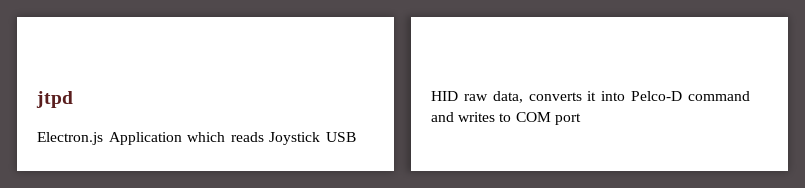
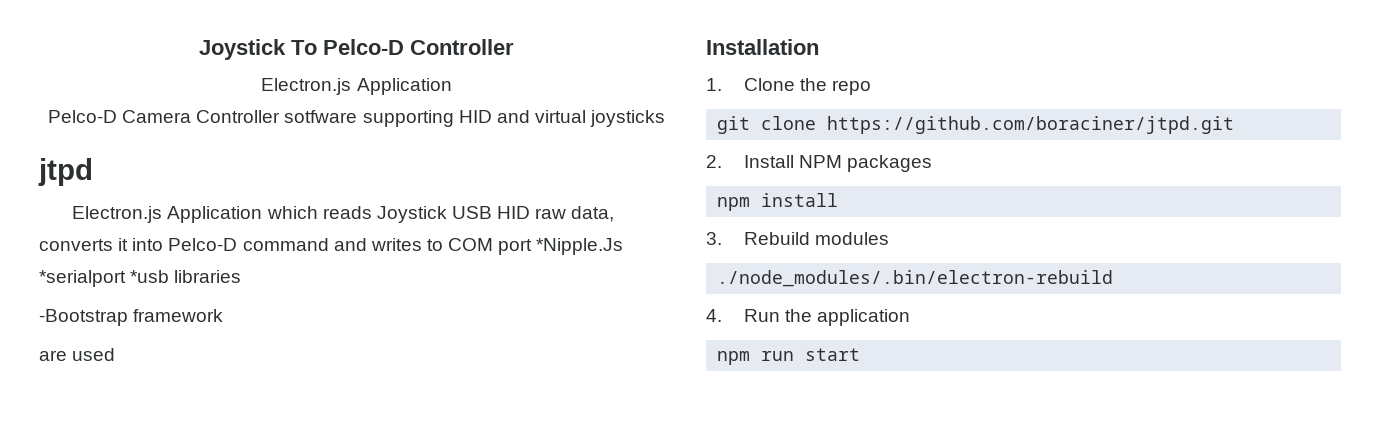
+ Joystick To Pelco-D Controller
+ Electron.js Application
+ Pelco-D Camera Controller sotfware supporting HID and virtual joysticks
- Electron.js Application which reads Joystick USB HID raw data, converts it into Pelco-D command and writes to COM port
+ Electron.js Application which reads Joystick USB HID raw data, converts it into Pelco-D command and writes to COM port *Nipple.Js *serialport *usb libraries
+ -Bootstrap framework
+ are used
+ Installation
+ 1. Clone the repo
+ git clone https://github.com/boraciner/jtpd.git
+ 2. Install NPM packages
+ npm install
+ 3. Rebuild modules
+ ./node_modules/.bin/electron-rebuild
+ 4. Run the application
+ npm run start

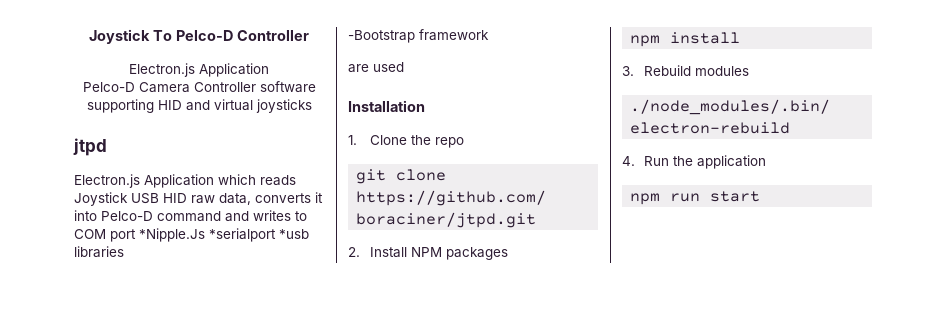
- Pelco-D Camera Controller sotfware supporting HID and virtual joysticks
+ Pelco-D Camera Controller software supporting HID and virtual joysticks

